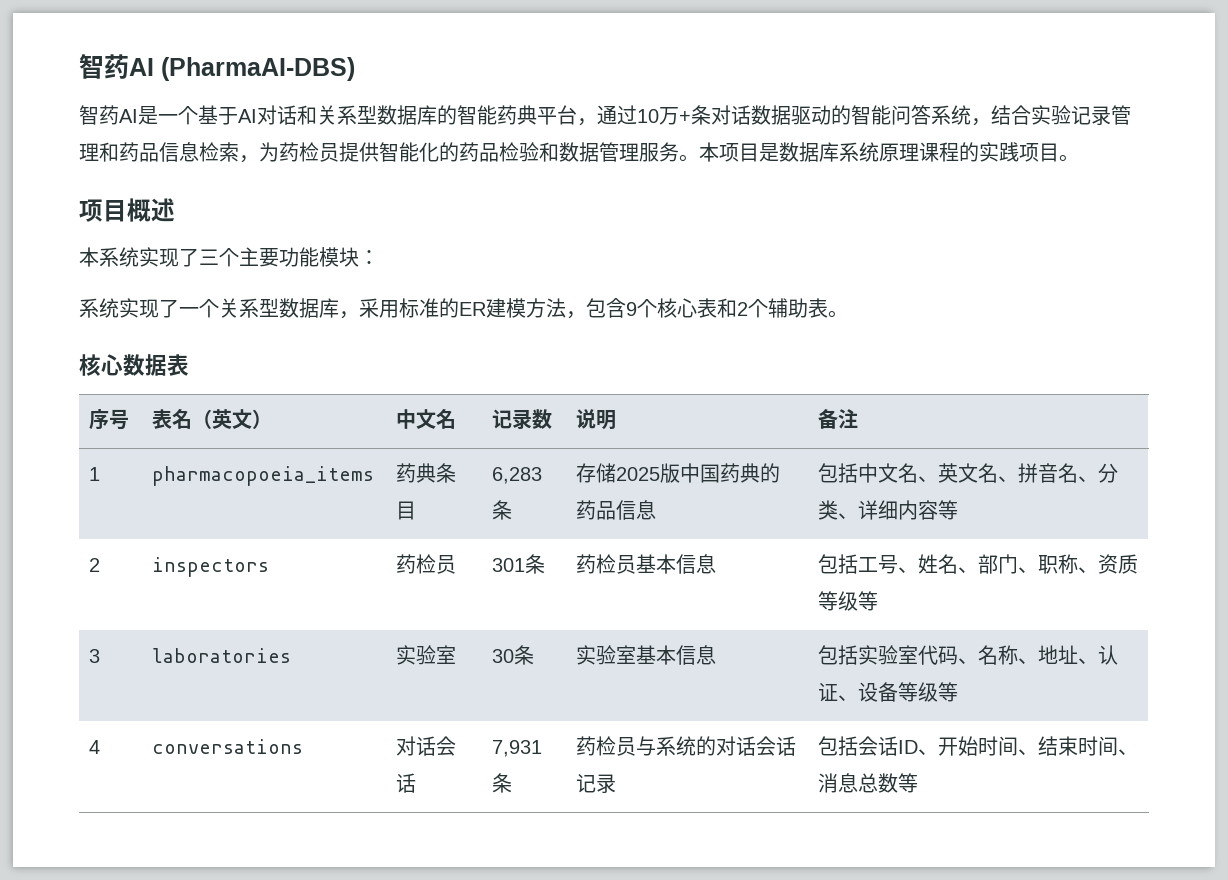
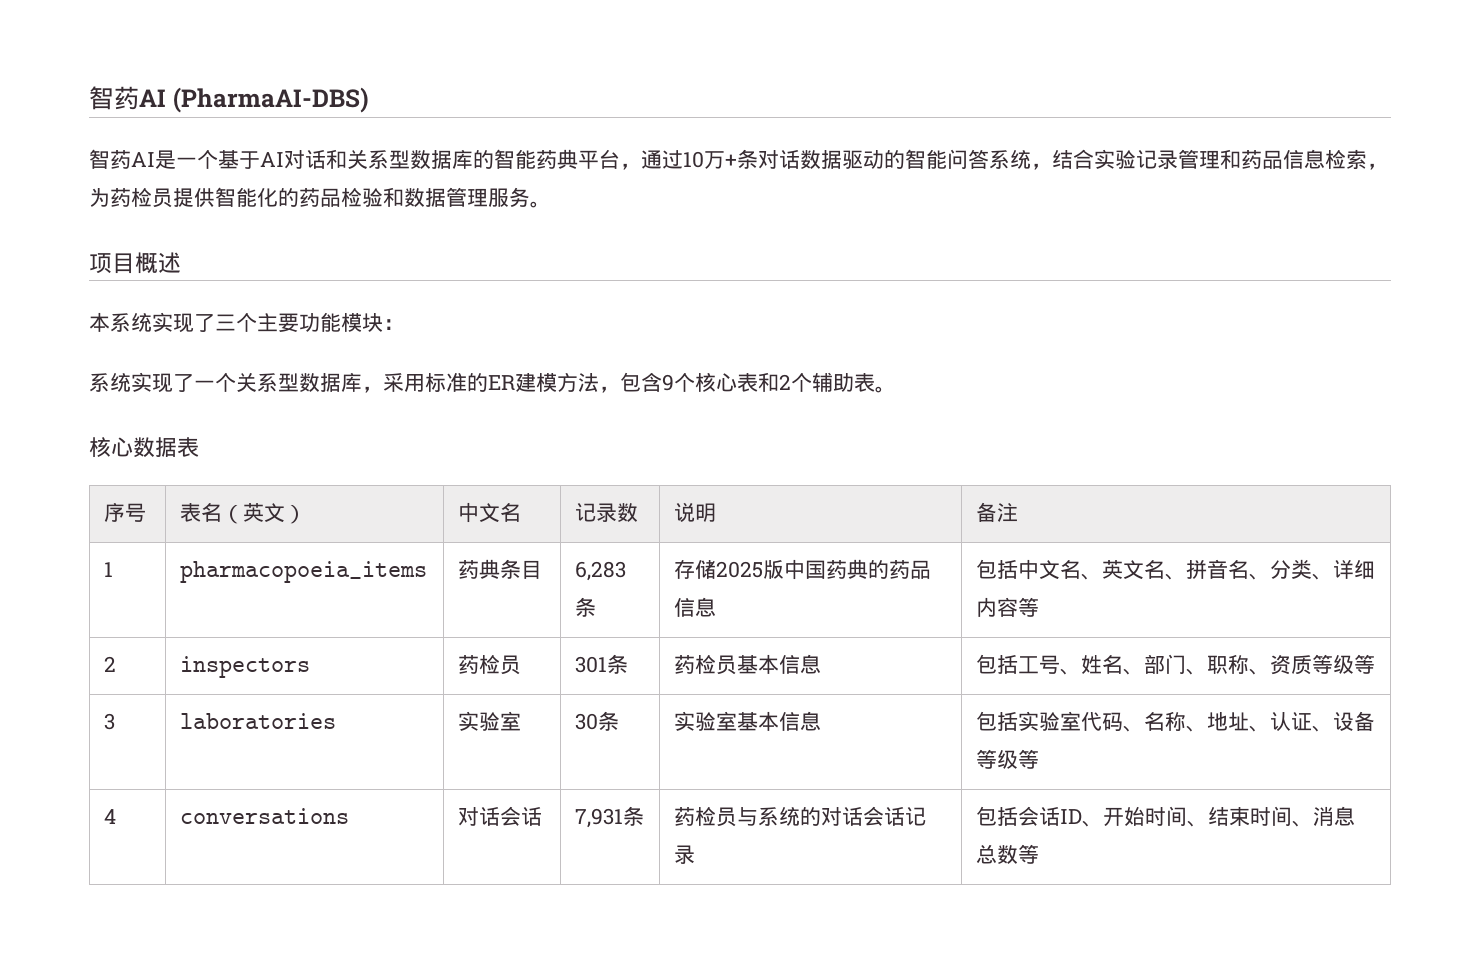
- 本项目是数据库系统原理课程的实践项目。

